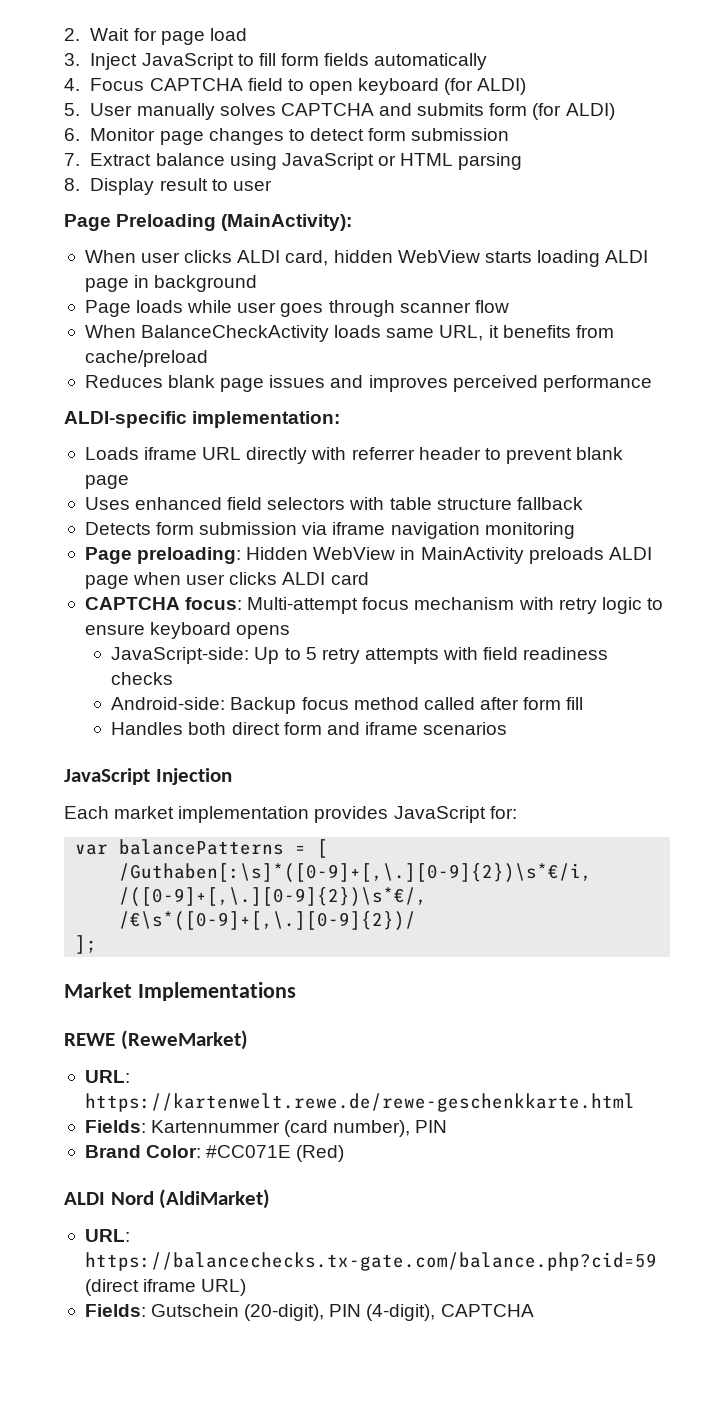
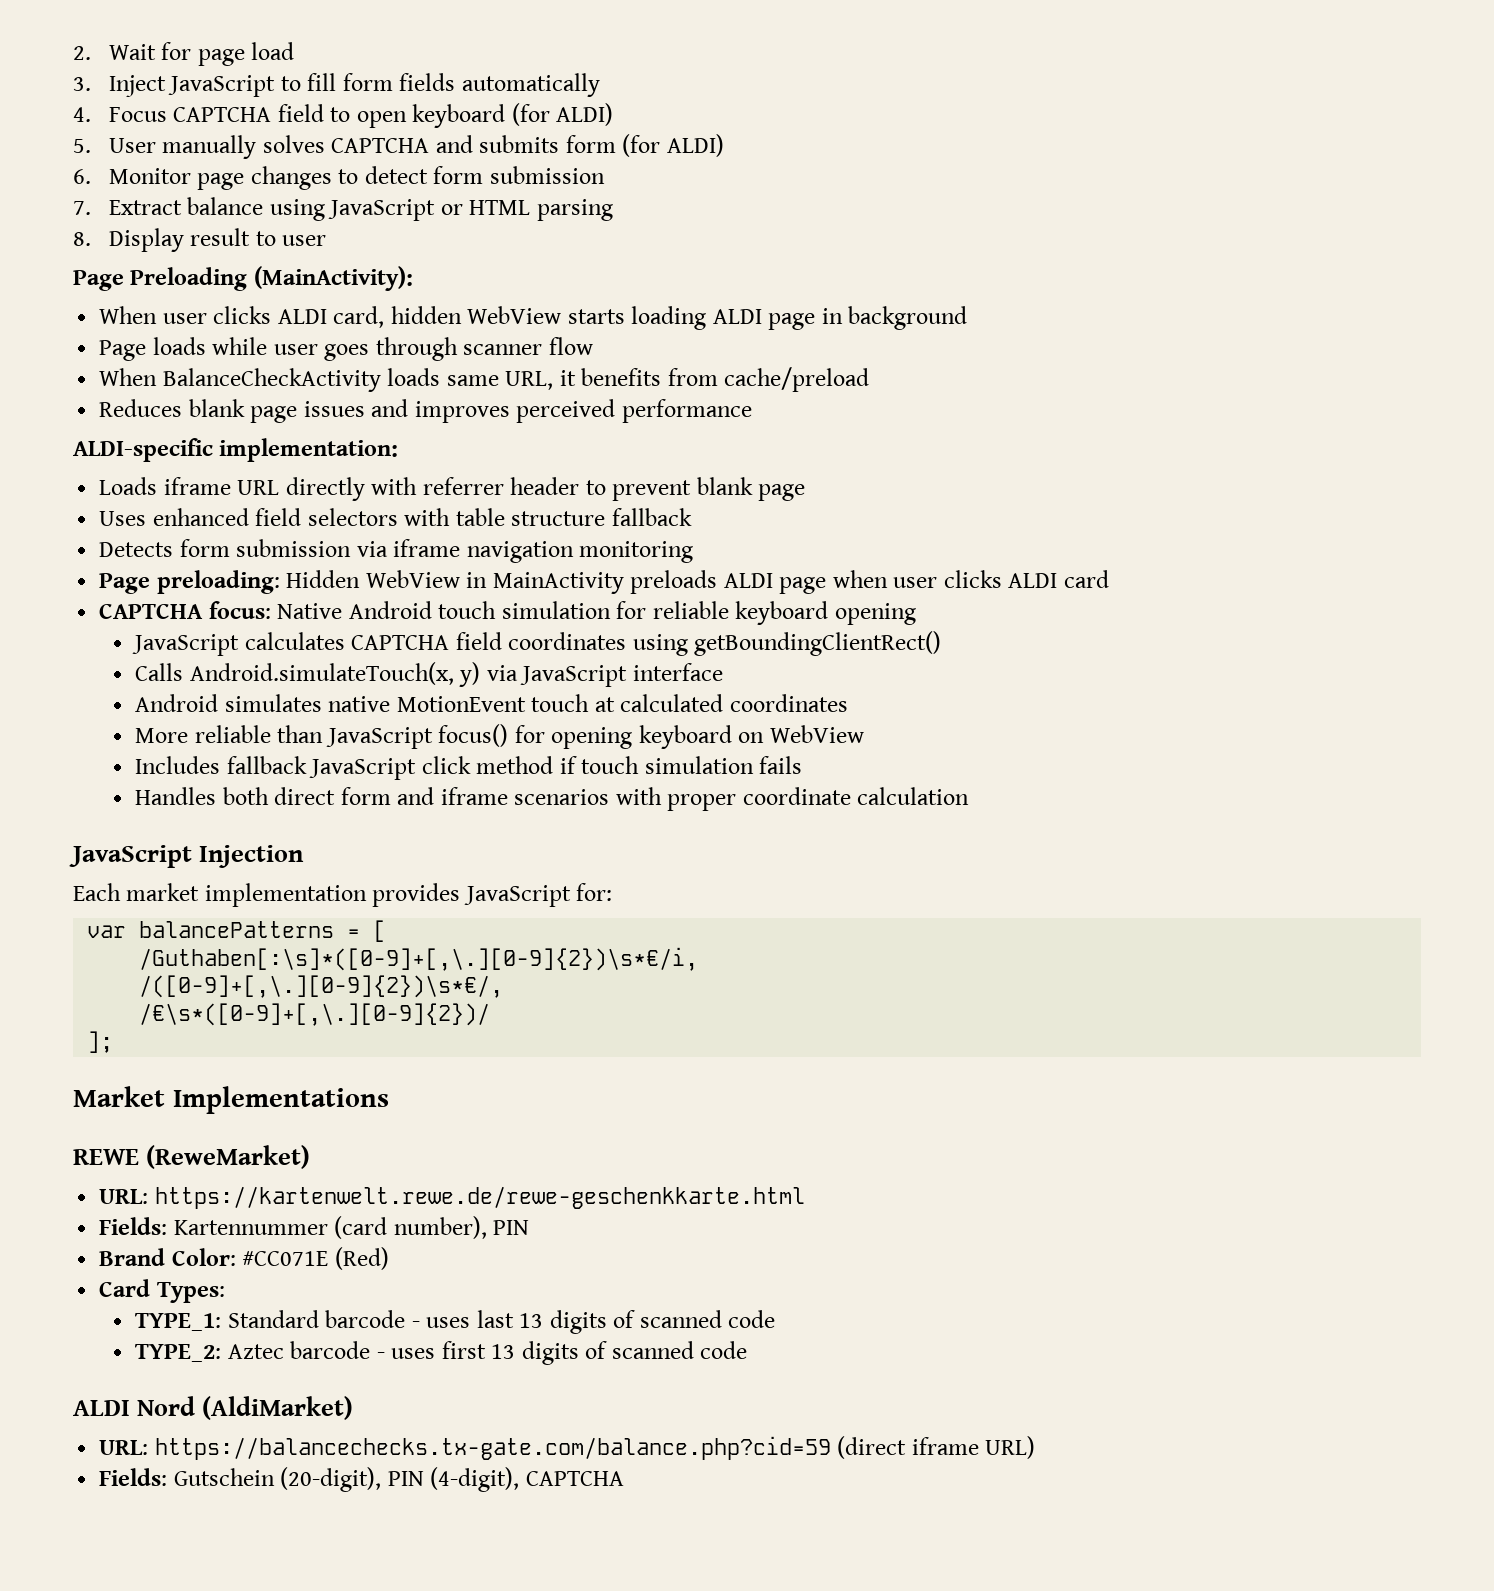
- CAPTCHA focus: Multi-attempt focus mechanism with retry logic to ensure keyboard opens
- JavaScript-side: Up to 5 retry attempts with field readiness checks
- Android-side: Backup focus method called after form fill
+ CAPTCHA focus: Native Android touch simulation for reliable keyboard opening
+ JavaScript calculates CAPTCHA field coordinates using getBoundingClientRect()
+ Calls Android.simulateTouch(x, y) via JavaScript interface
+ Android simulates native MotionEvent touch at calculated coordinates
+ More reliable than JavaScript focus() for opening keyboard on WebView
+ Includes fallback JavaScript click method if touch simulation fails
- Handles both direct form and iframe scenarios
+ Handles both direct form and iframe scenarios with proper coordinate calculation
+ Card Types:
+ TYPE_1: Standard barcode - uses last 13 digits of scanned code
+ TYPE_2: Aztec barcode - uses first 13 digits of scanned code

